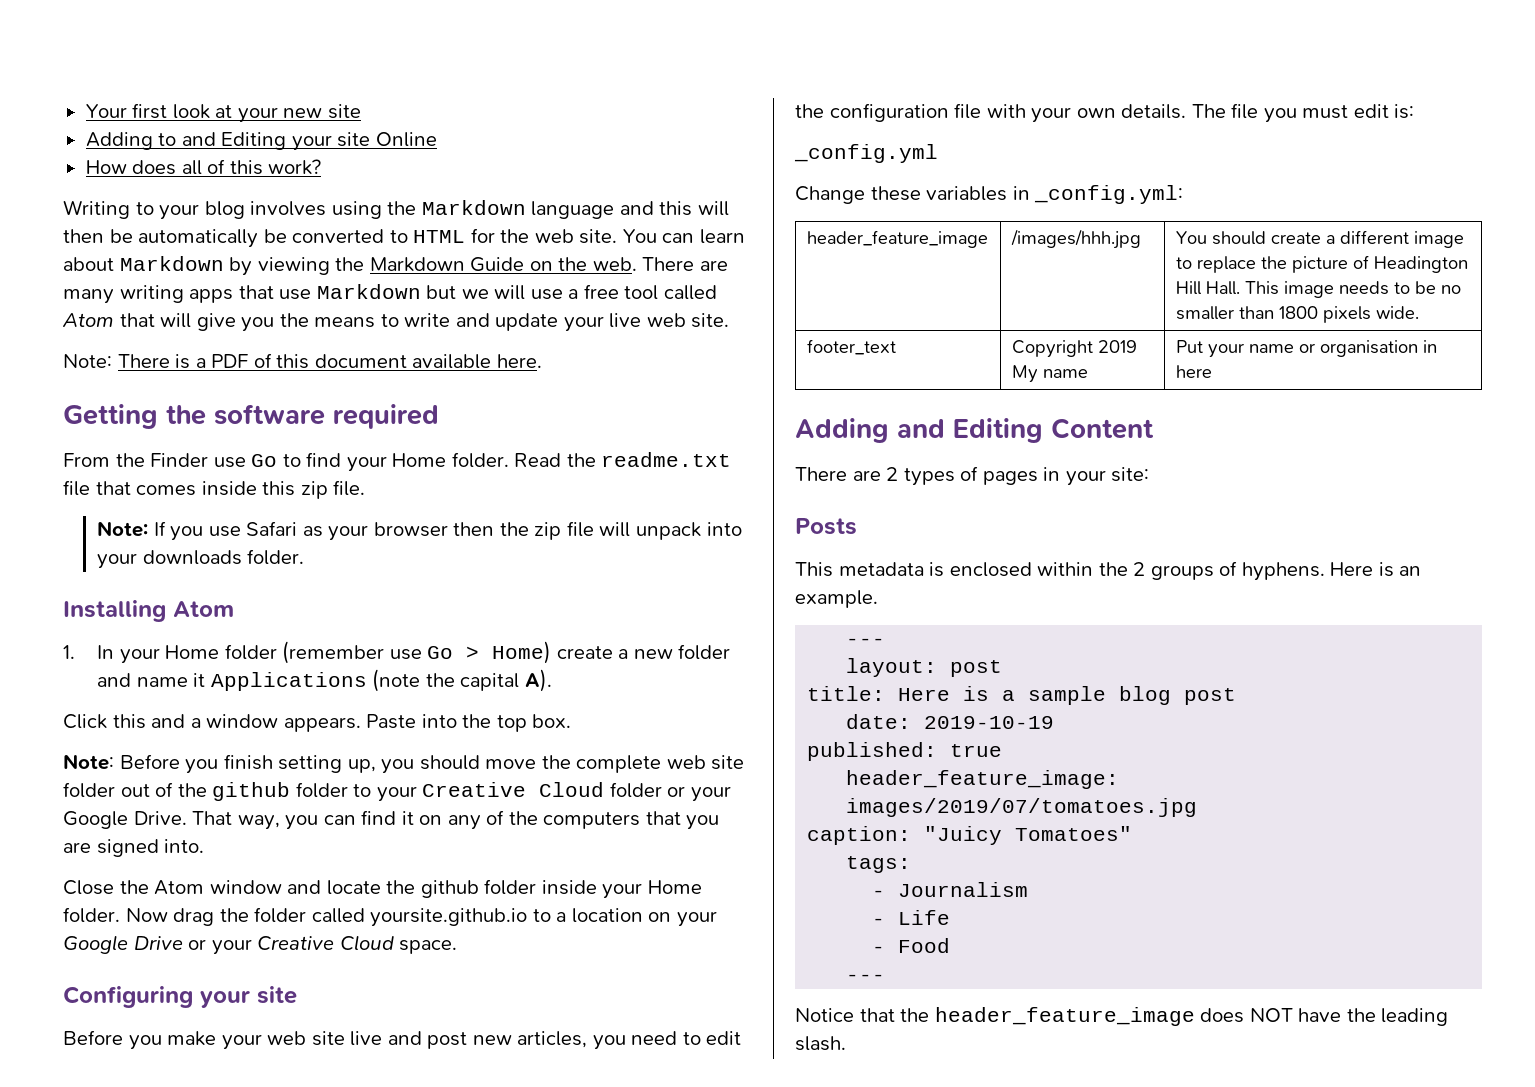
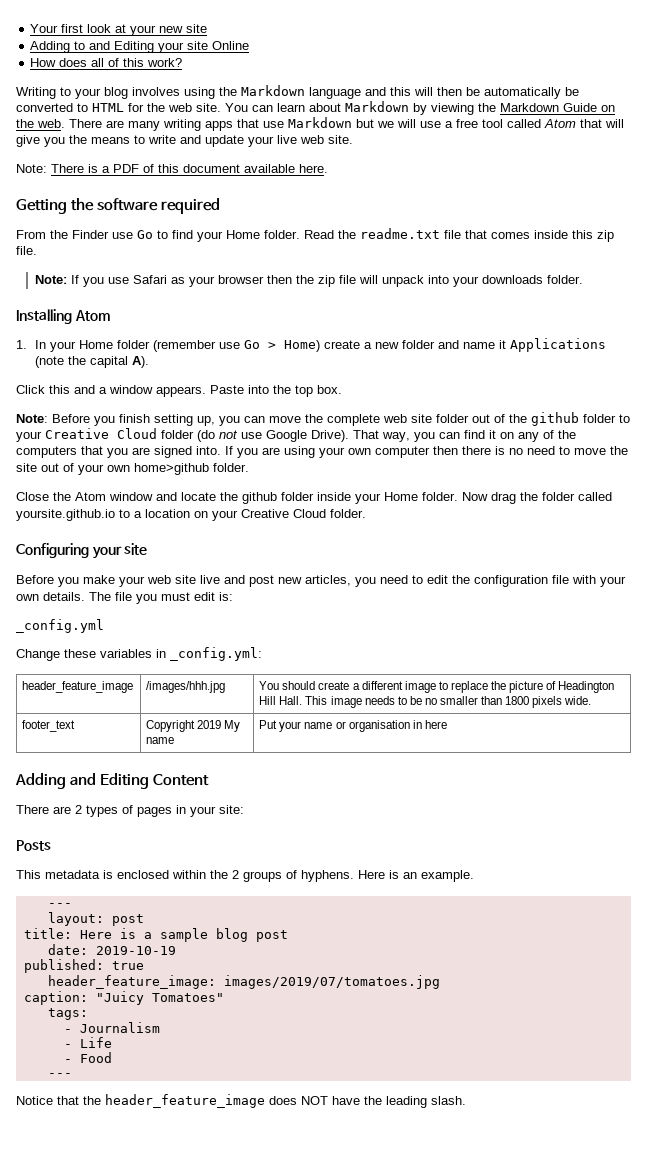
- Note: Before you finish setting up, you should move the complete web site folder out of the github folder to your Creative Cloud folder or your Google Drive.
+ Note: Before you finish setting up, you can move the complete web site folder out of the github folder to your Creative Cloud folder (do not use Google Drive).
+ If you are using your own computer then there is no need to move the site out of your own home>github folder.
- Now drag the folder called yoursite.github.io to a location on your Google Drive or your Creative Cloud space.
+ Now drag the folder called yoursite.github.io to a location on your Creative Cloud folder.

